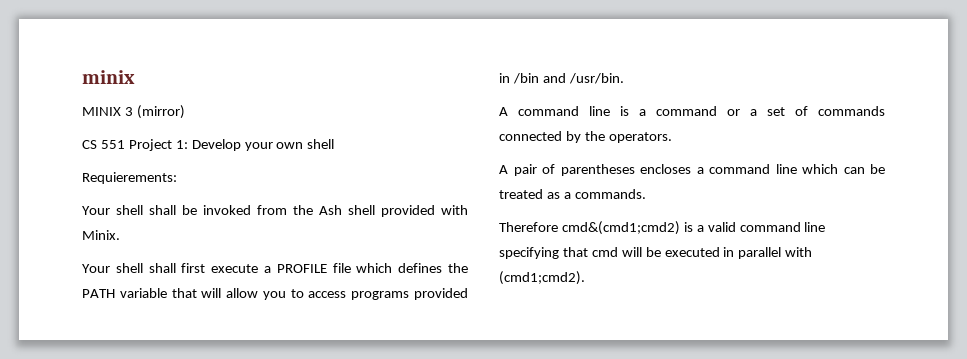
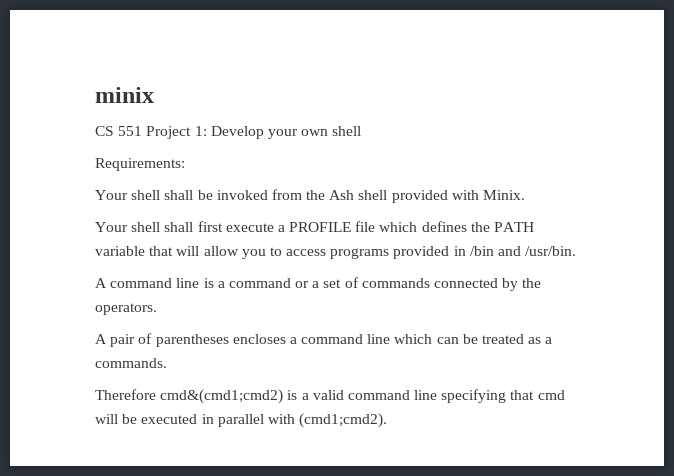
- MINIX 3 (mirror)
- Requierements:
+ Requirements:

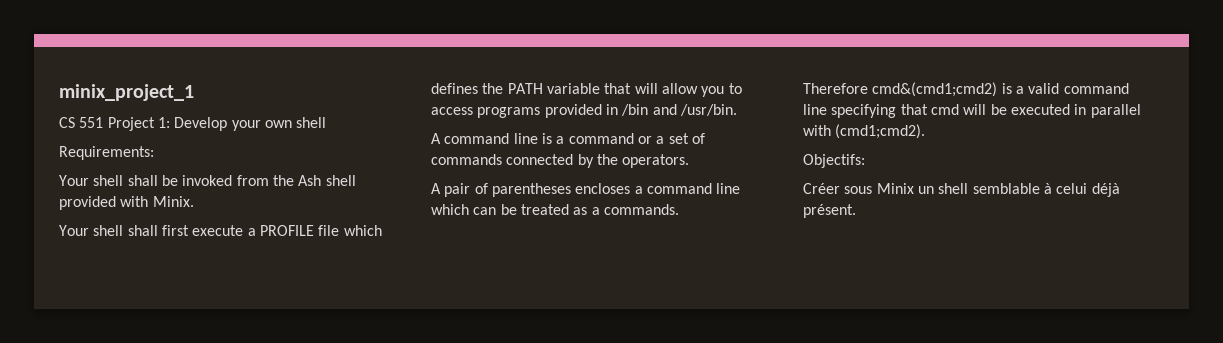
- minix
+ minix_project_1
+ Objectifs:
+ Créer sous Minix un shell semblable à celui déjà présent.

